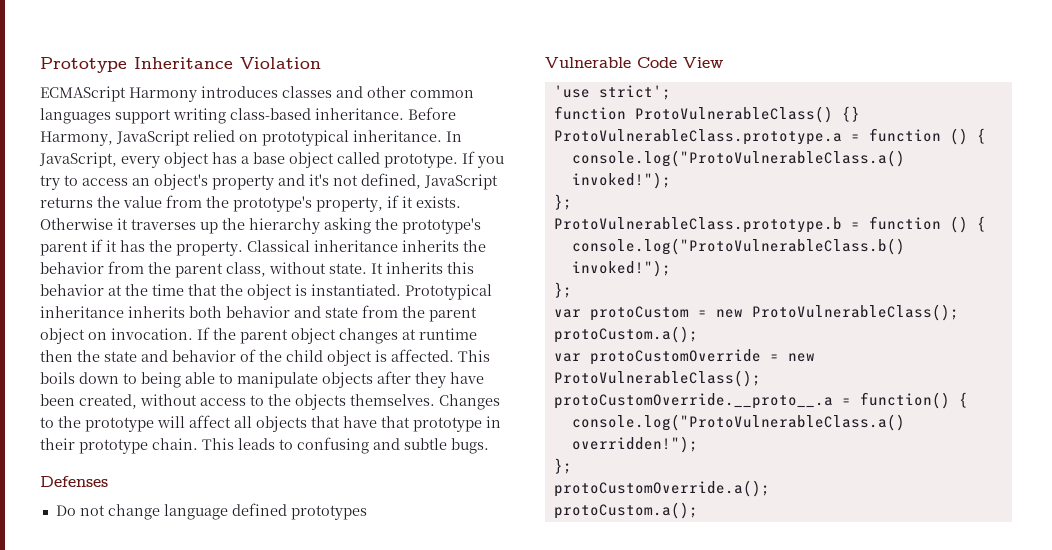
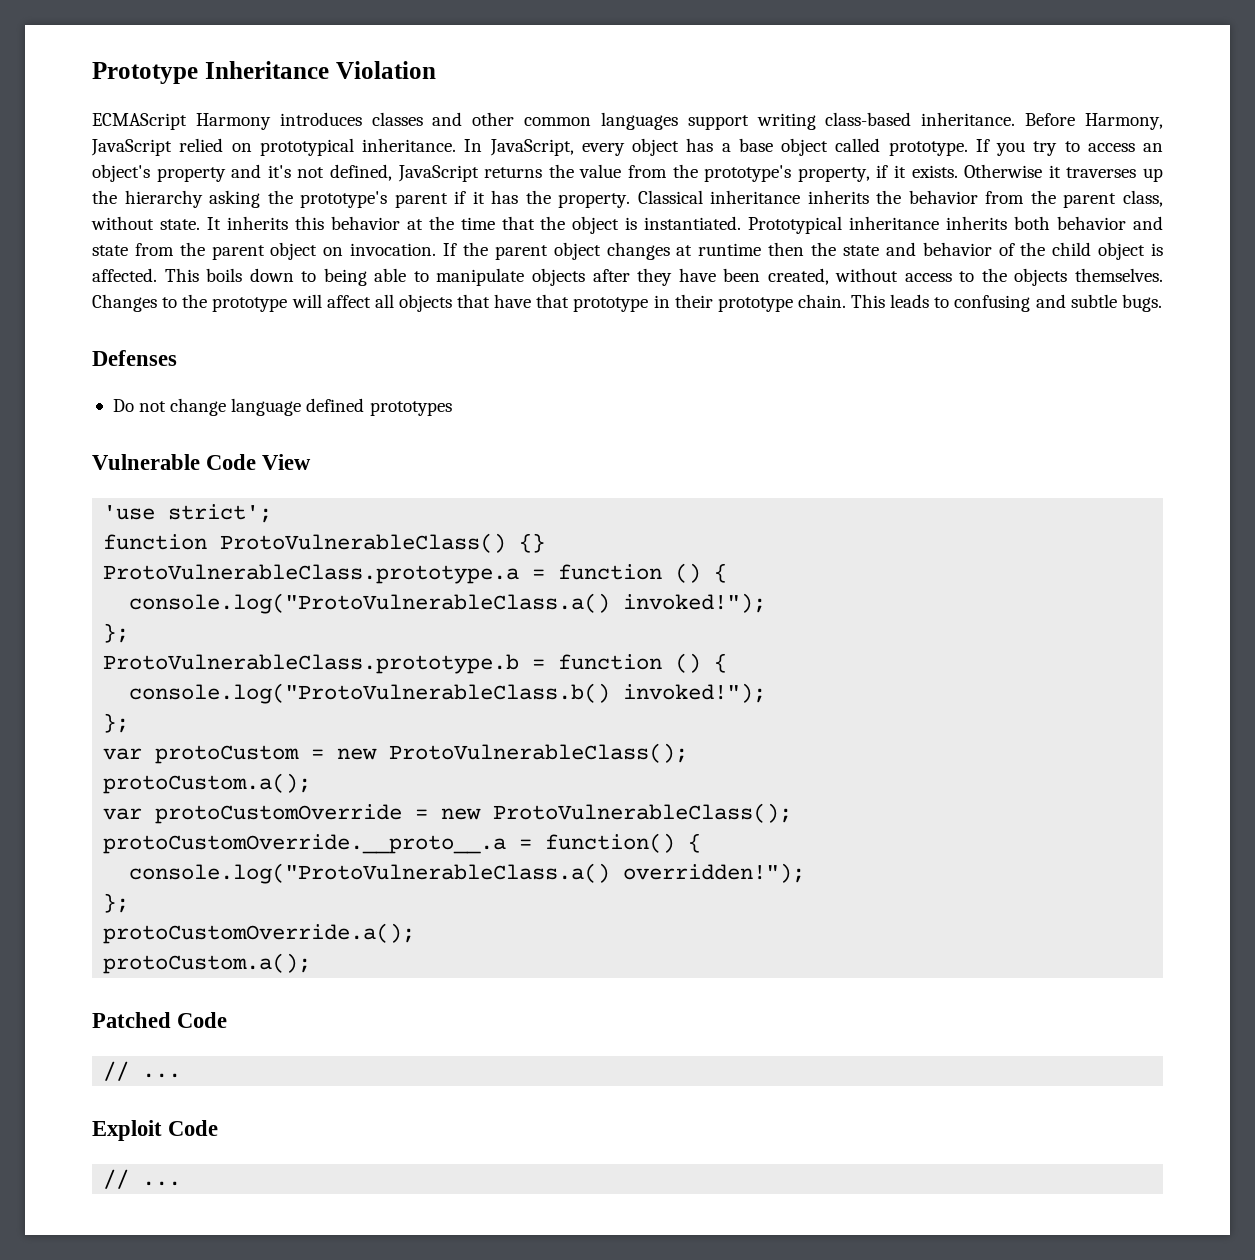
+ Patched Code
+ // ...
+ Exploit Code
+ // ...

